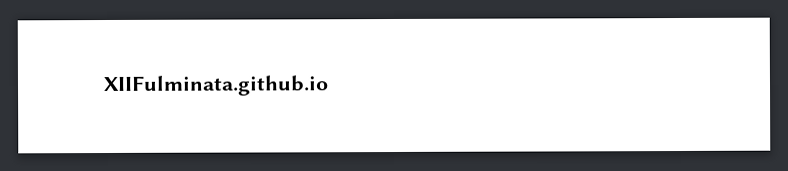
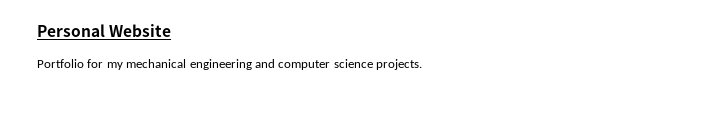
- XIIFulminata.github.io
+ Personal Website
+ Portfolio for my mechanical engineering and computer science projects.

